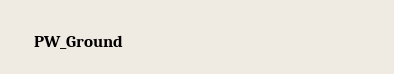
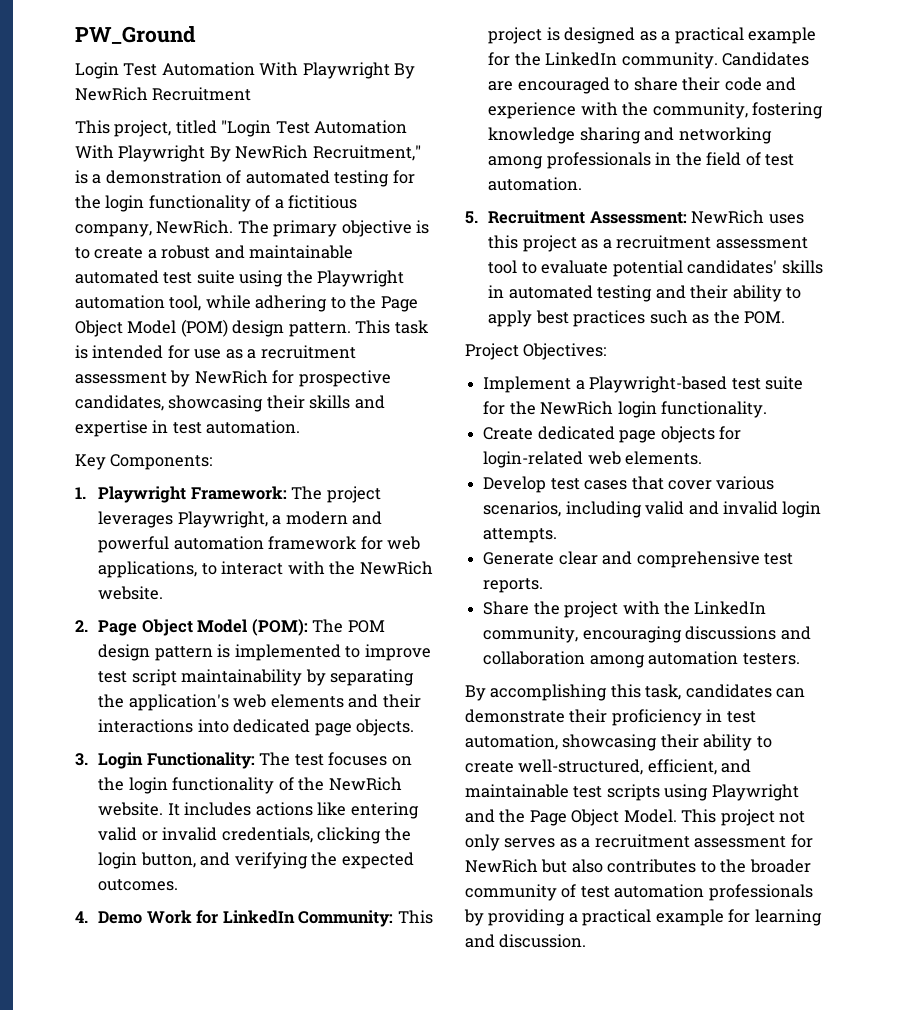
+ Login Test Automation With Playwright By NewRich Recruitment
+ This project, titled "Login Test Automation With Playwright By NewRich Recruitment," is a demonstration of automated testing for the login functionality of a fictitious company, NewRich. The primary objective is to create a robust and maintainable automated test suite using the Playwright automation tool, while adhering to the Page Object Model (POM) design pattern. This task is intended for use as a recruitment assessment by NewRich for prospective candidates, showcasing their skills and expertise in test automation.
+ Key Components:
+ 1. Playwright Framework: The project leverages Playwright, a modern and powerful automation framework for web applications, to interact with the NewRich website.
+ 2. Page Object Model (POM): The POM design pattern is implemented to improve test script maintainability by separating the application's web elements and their interactions into dedicated page objects.
+ 3. Login Functionality: The test focuses on the login functionality of the NewRich website. It includes actions like entering valid or invalid credentials, clicking the login button, and verifying the expected outcomes.
+ 4. Demo Work for LinkedIn Community: This project is designed as a practical example for the LinkedIn community. Candidates are encouraged to share their code and experience with the community, fostering knowledge sharing and networking among professionals in the field of test automation.
+ 5. Recruitment Assessment: NewRich uses this project as a recruitment assessment tool to evaluate potential candidates' skills in automated testing and their ability to apply best practices such as the POM.
+ Project Objectives:
+ Implement a Playwright-based test suite for the NewRich login functionality.
+ Create dedicated page objects for login-related web elements.
+ Develop test cases that cover various scenarios, including valid and invalid login attempts.
+ Generate clear and comprehensive test reports.
+ Share the project with the LinkedIn community, encouraging discussions and collaboration among automation testers.
+ By accomplishing this task, candidates can demonstrate their proficiency in test automation, showcasing their ability to create well-structured, efficient, and maintainable test scripts using Playwright and the Page Object Model. This project not only serves as a recruitment assessment for NewRich but also contributes to the broader community of test automation professionals by providing a practical example for learning and discussion.

